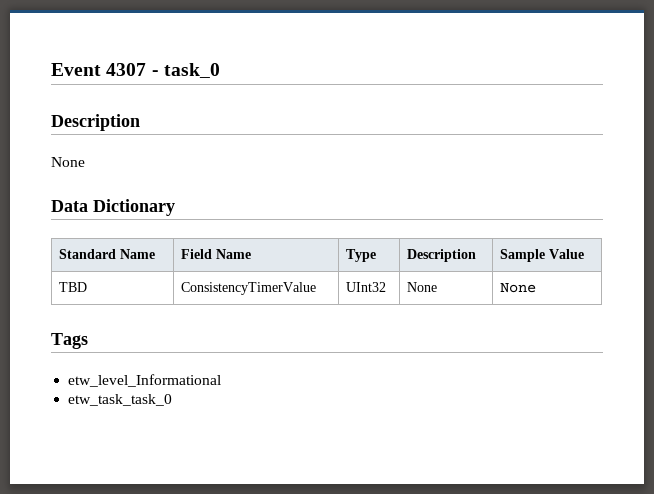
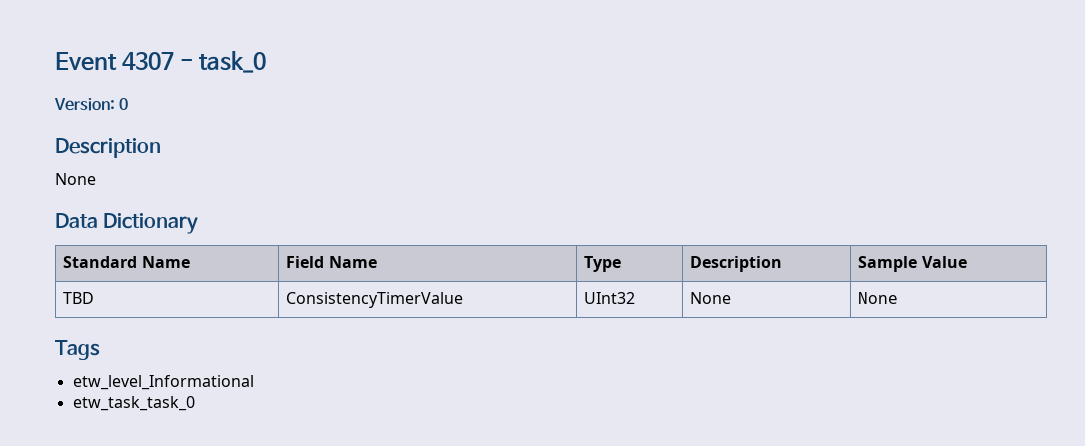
+ Version: 0

